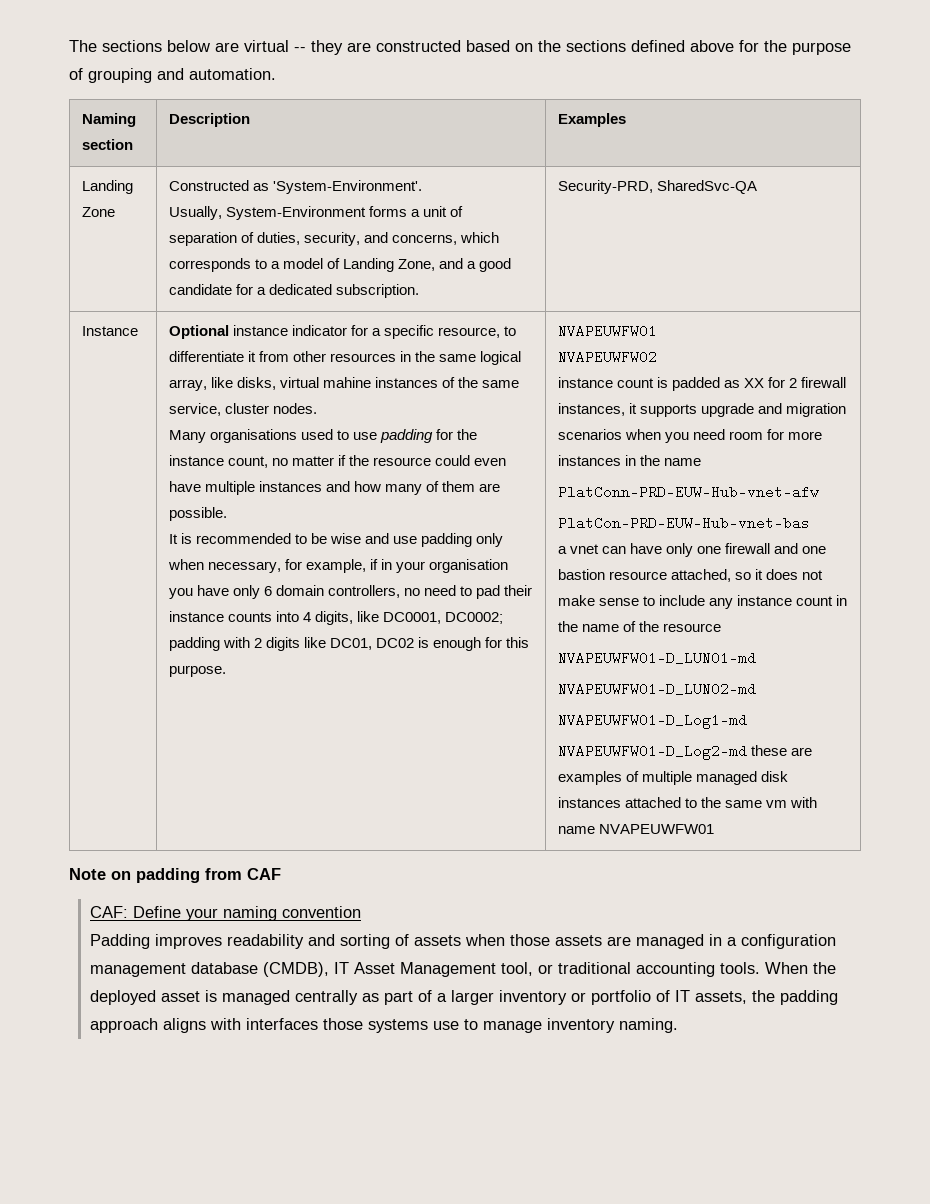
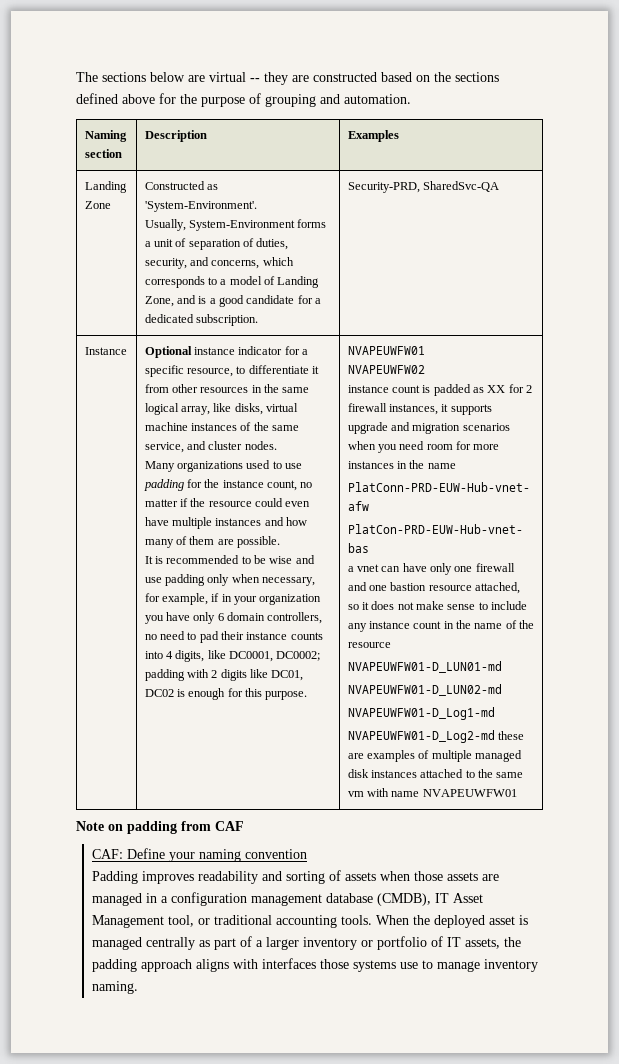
  Landing Zone | Constructed as 'System-Environment'.
- Usually, System-Environment forms a unit of separation of duties, security, and concerns, which corresponds to a model of Landing Zone, and a good candidate for a dedicated subscription. | Security-PRD, SharedSvc-QA
+ Usually, System-Environment forms a unit of separation of duties, security, and concerns, which corresponds to a model of Landing Zone, and is a good candidate for a dedicated subscription. | Security-PRD, SharedSvc-QA
- Optional instance indicator for a specific resource, to differentiate it from other resources in the same logical array, like disks, virtual mahine instances of the same service, cluster nodes.
+ Optional instance indicator for a specific resource, to differentiate it from other resources in the same logical array, like disks, virtual machine instances of the same service, and cluster nodes.
- Many organisations used to use padding for the instance count, no matter if the resource could even have multiple instances and how many of them are possible.
+ Many organizations used to use padding for the instance count, no matter if the resource could even have multiple instances and how many of them are possible.
- It is recommended to be wise and use padding only when necessary, for example, if in your organisation you have only 6 domain controllers, no need to pad their instance counts into 4 digits, like DC0001, DC0002; padding with 2 digits like DC01, DC02 is enough for this purpose.
+ It is recommended to be wise and use padding only when necessary, for example, if in your organization you have only 6 domain controllers, no need to pad their instance counts into 4 digits, like DC0001, DC0002; padding with 2 digits like DC01, DC02 is enough for this purpose.

